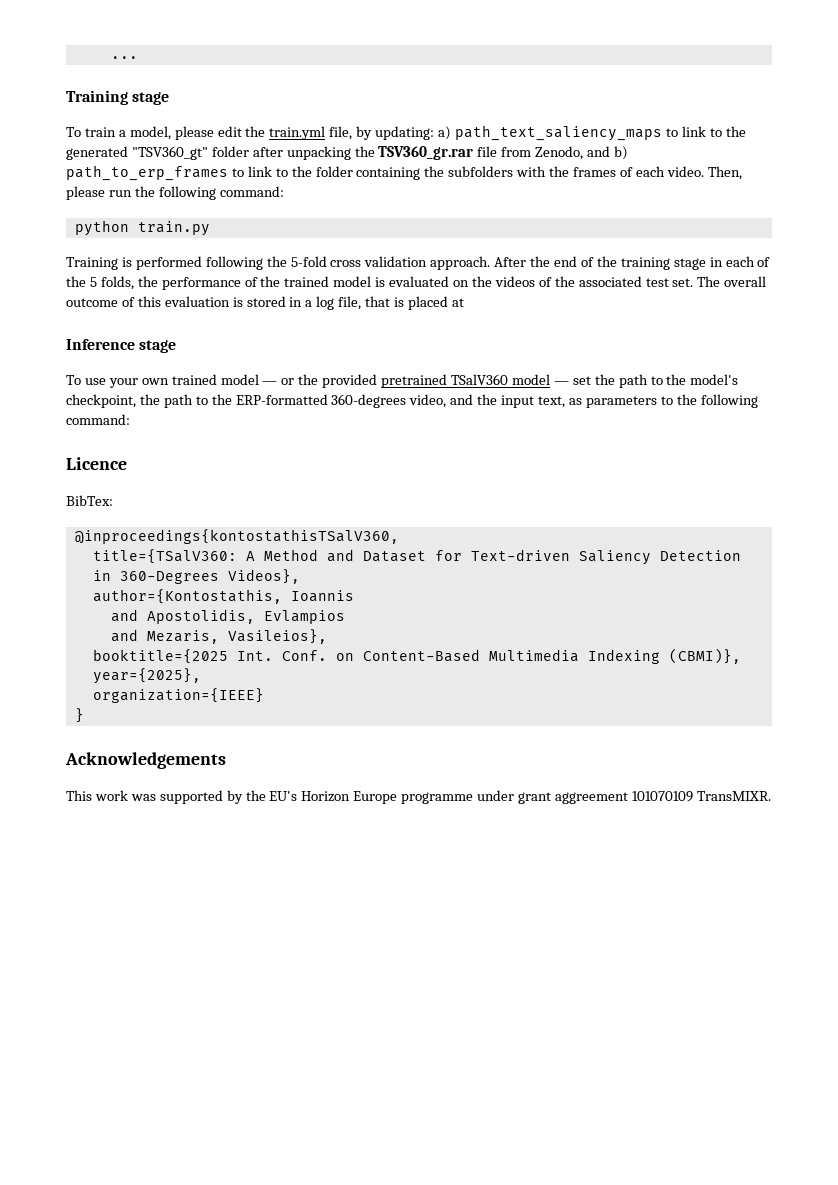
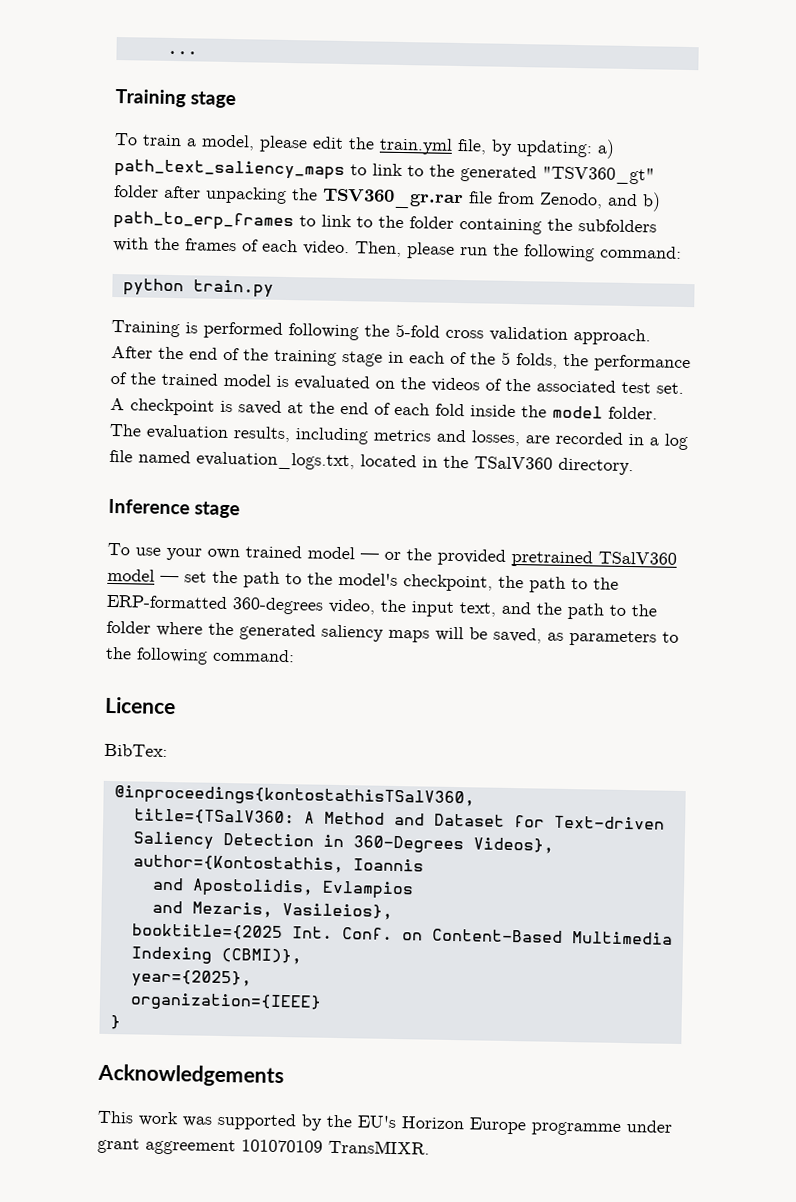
- The overall outcome of this evaluation is stored in a log file, that is placed at
+ A checkpoint is saved at the end of each fold inside the model folder. The evaluation results, including metrics and losses, are recorded in a log file named evaluation_logs.txt, located in the TSalV360 directory.
- To use your own trained model — or the provided pretrained TSalV360 model — set the path to the model's checkpoint, the path to the ERP-formatted 360-degrees video, and the input text, as parameters to the following command:
+ To use your own trained model — or the provided pretrained TSalV360 model — set the path to the model's checkpoint, the path to the ERP-formatted 360-degrees video, the input text, and the path to the folder where the generated saliency maps will be saved, as parameters to the following command:

